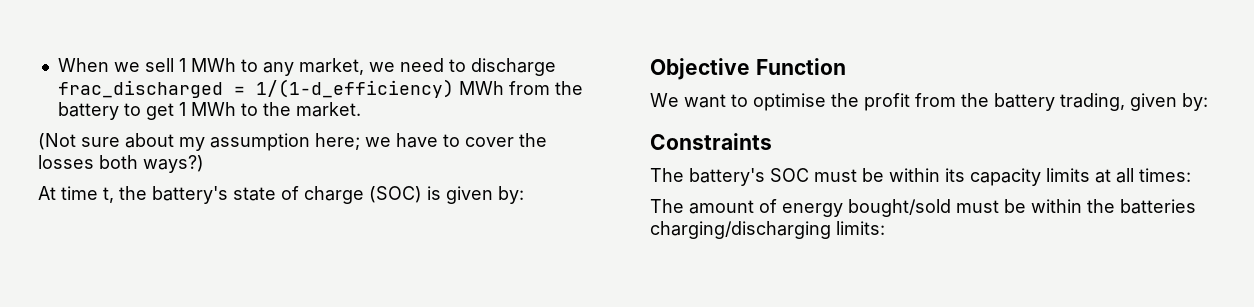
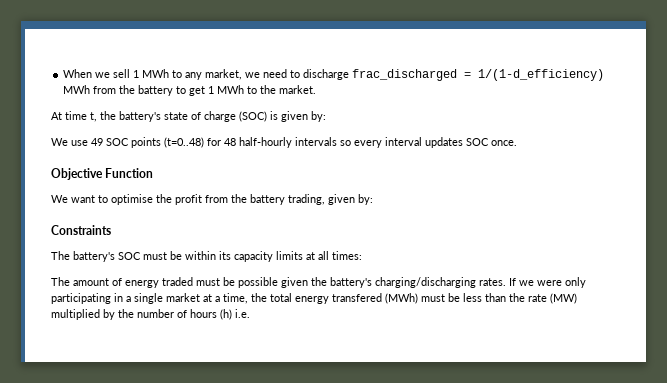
- (Not sure about my assumption here; we have to cover the losses both ways?)
+ We use 49 SOC points (t=0..48) for 48 half-hourly intervals so every interval updates SOC once.
- The amount of energy bought/sold must be within the batteries charging/discharging limits:
+ The amount of energy traded must be possible given the battery's charging/discharging rates. If we were only participating in a single market at a time, the total energy transfered (MWh) must be less than the rate (MW) multiplied by the number of hours (h) i.e.

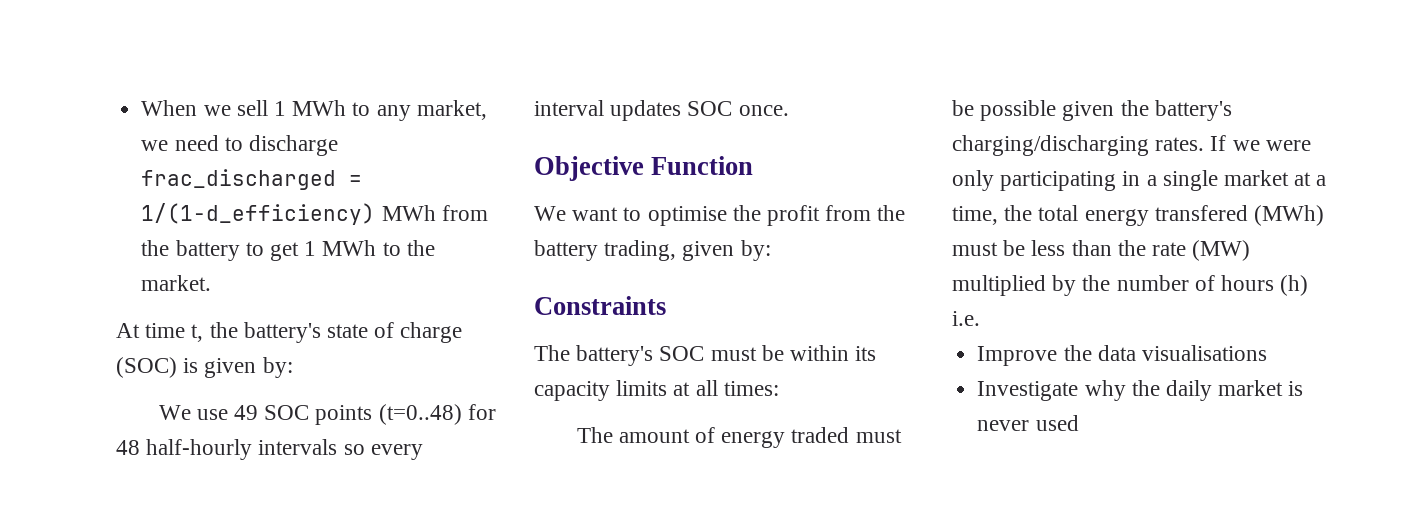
+ Improve the data visualisations
+ Investigate why the daily market is never used

